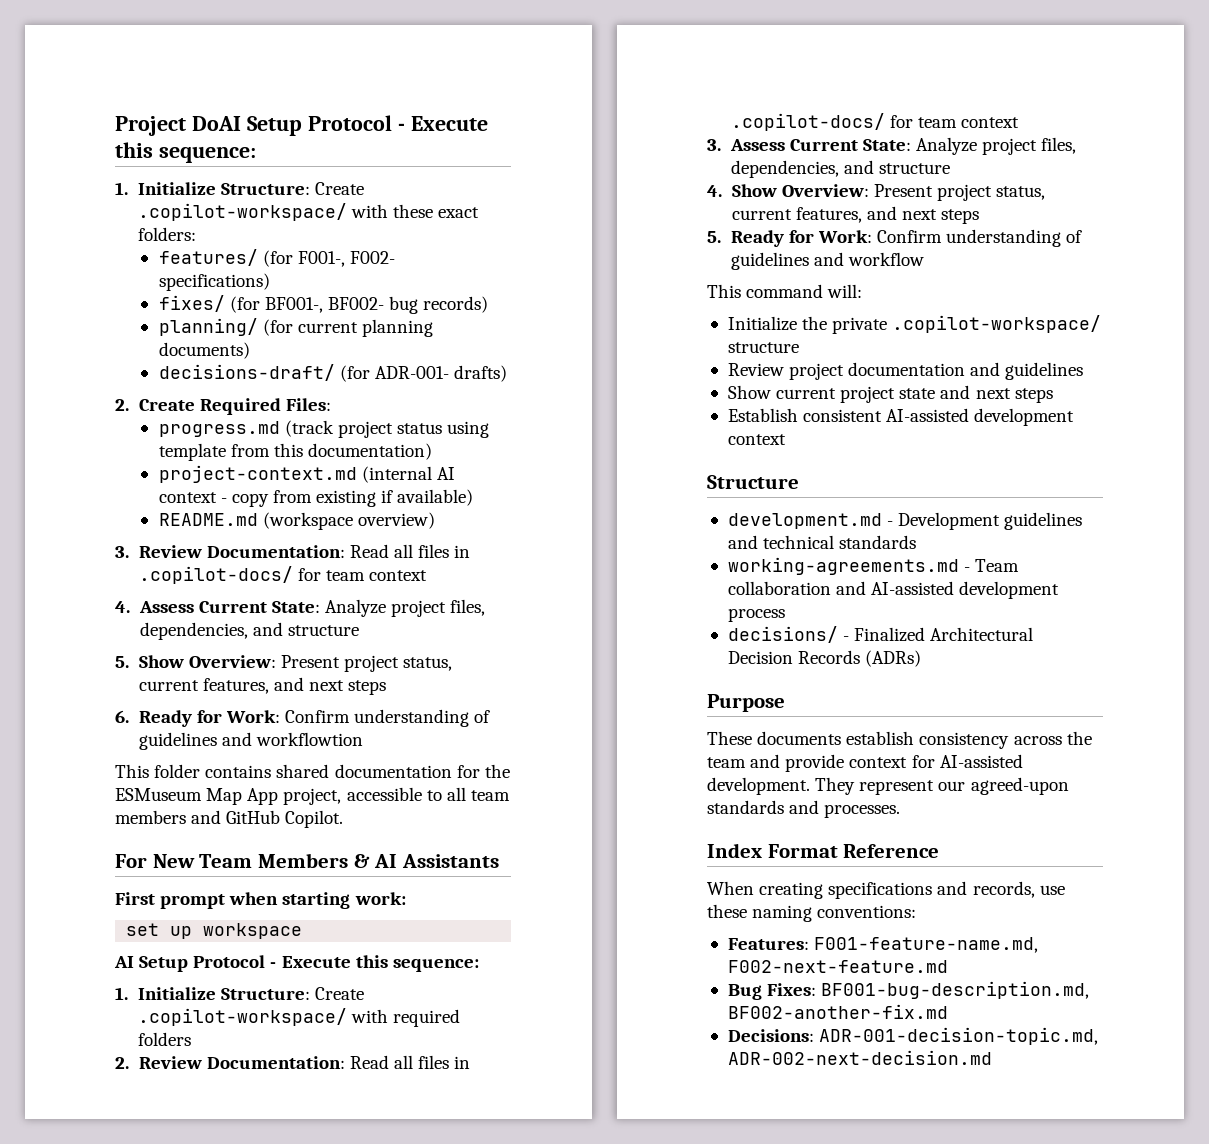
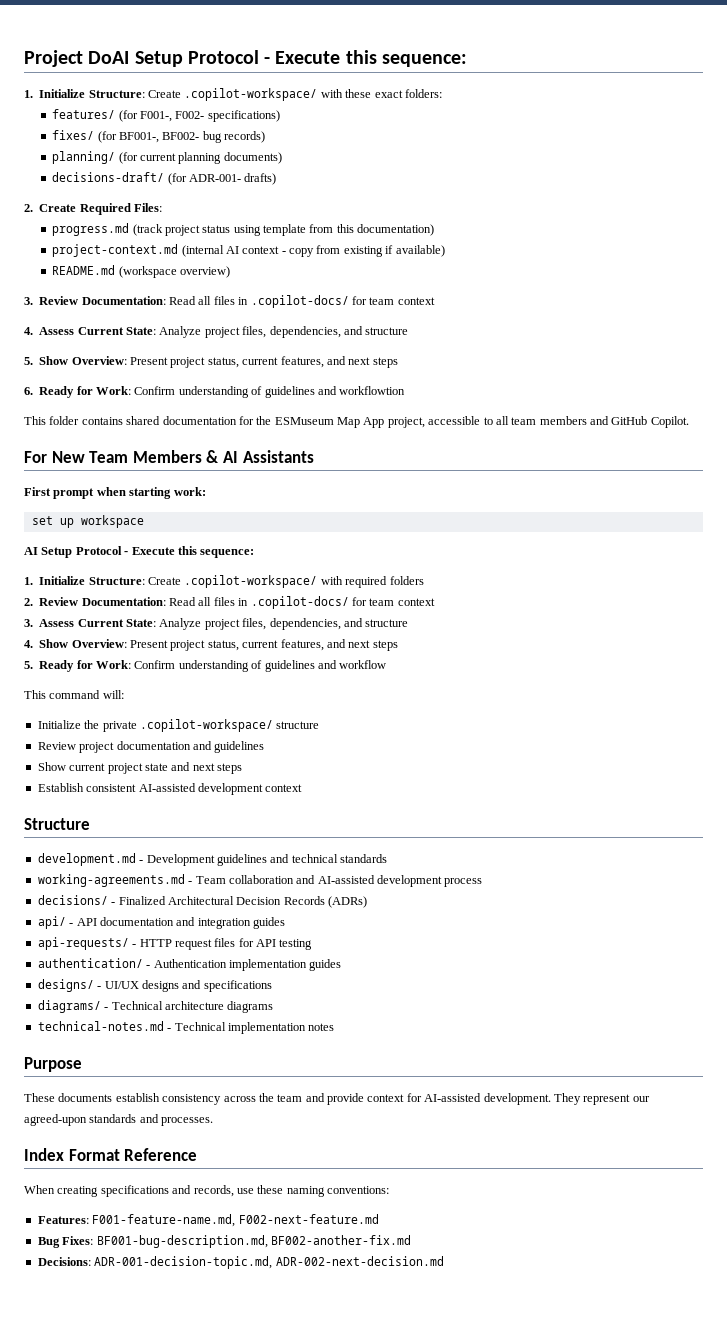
+ api/ - API documentation and integration guides
+ api-requests/ - HTTP request files for API testing
+ authentication/ - Authentication implementation guides
+ designs/ - UI/UX designs and specifications
+ diagrams/ - Technical architecture diagrams
+ technical-notes.md - Technical implementation notes

